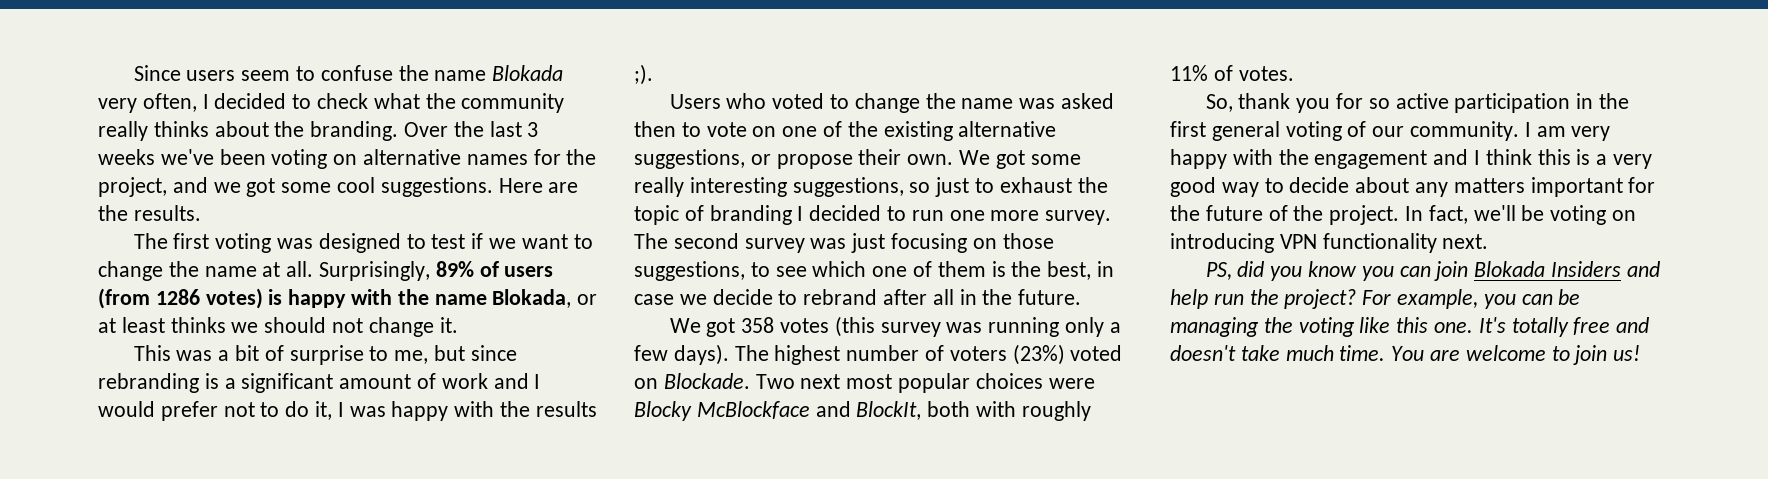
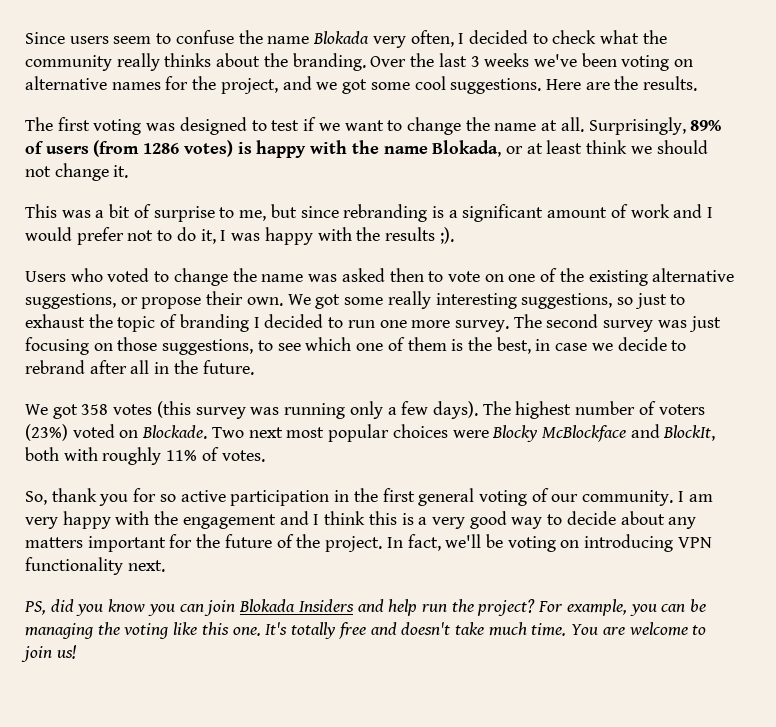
- Surprisingly, 89% of users (from 1286 votes) is happy with the name Blokada, or at least thinks we should not change it.
+ Surprisingly, 89% of users (from 1286 votes) is happy with the name Blokada, or at least think we should not change it.

